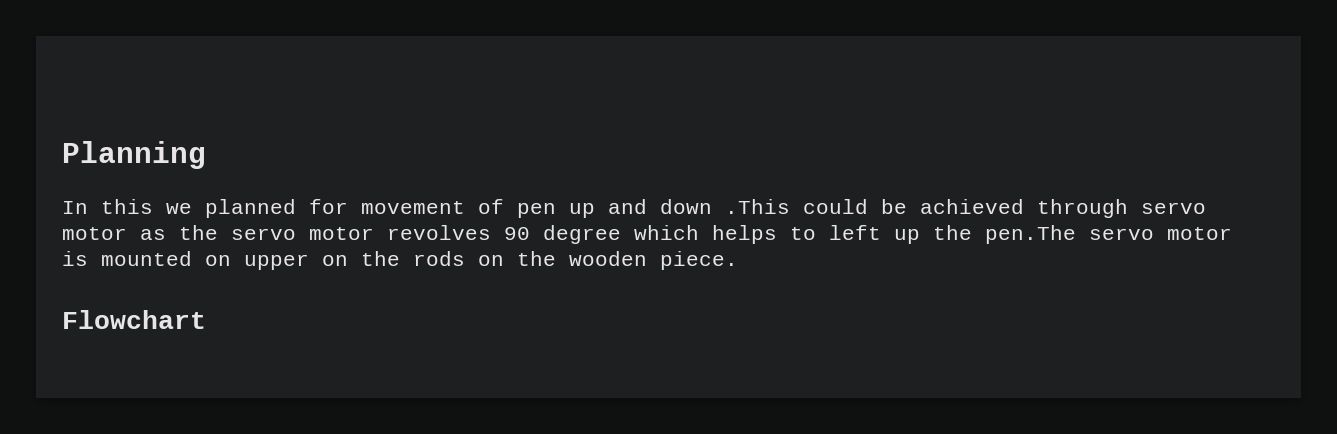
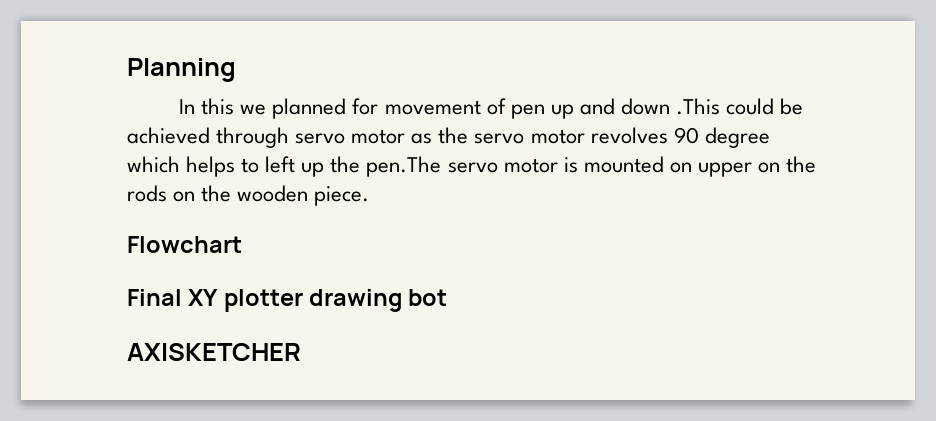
+ Final XY plotter drawing bot
+ AXISKETCHER

